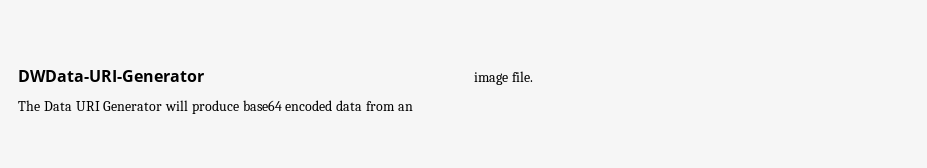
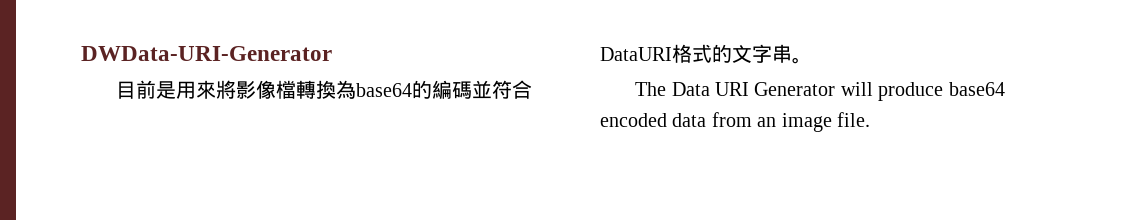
+ 目前是用來將影像檔轉換為base64的編碼並符合DataURI格式的文字串。

